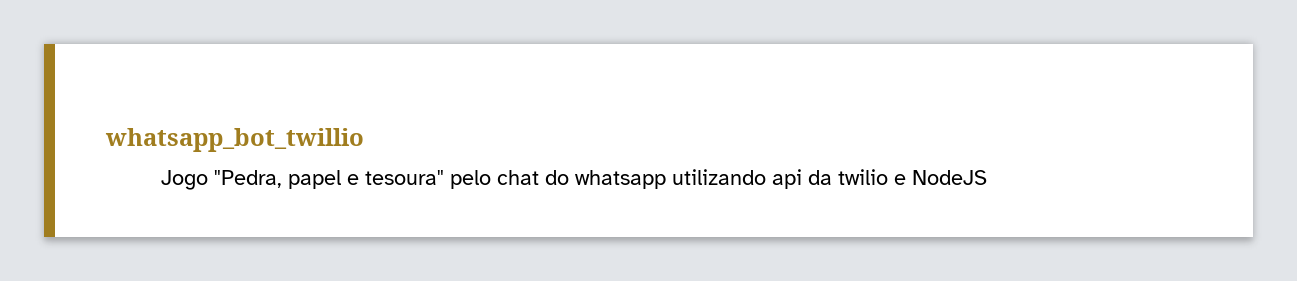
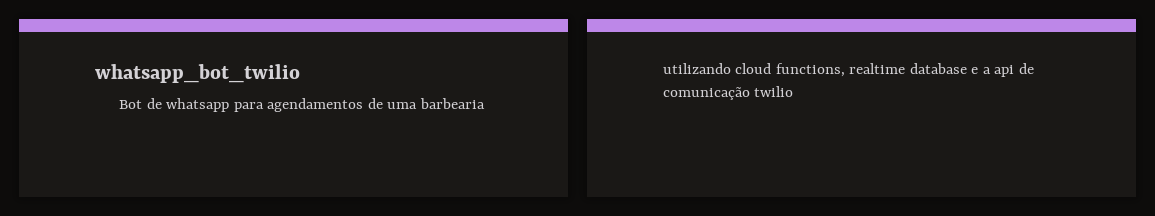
- whatsapp_bot_twillio
- Jogo "Pedra, papel e tesoura" pelo chat do whatsapp utilizando api da twilio e NodeJS
+ whatsapp_bot_twilio
+ Bot de whatsapp para agendamentos de uma barbearia utilizando cloud functions, realtime database e a api de comunicação twilio

